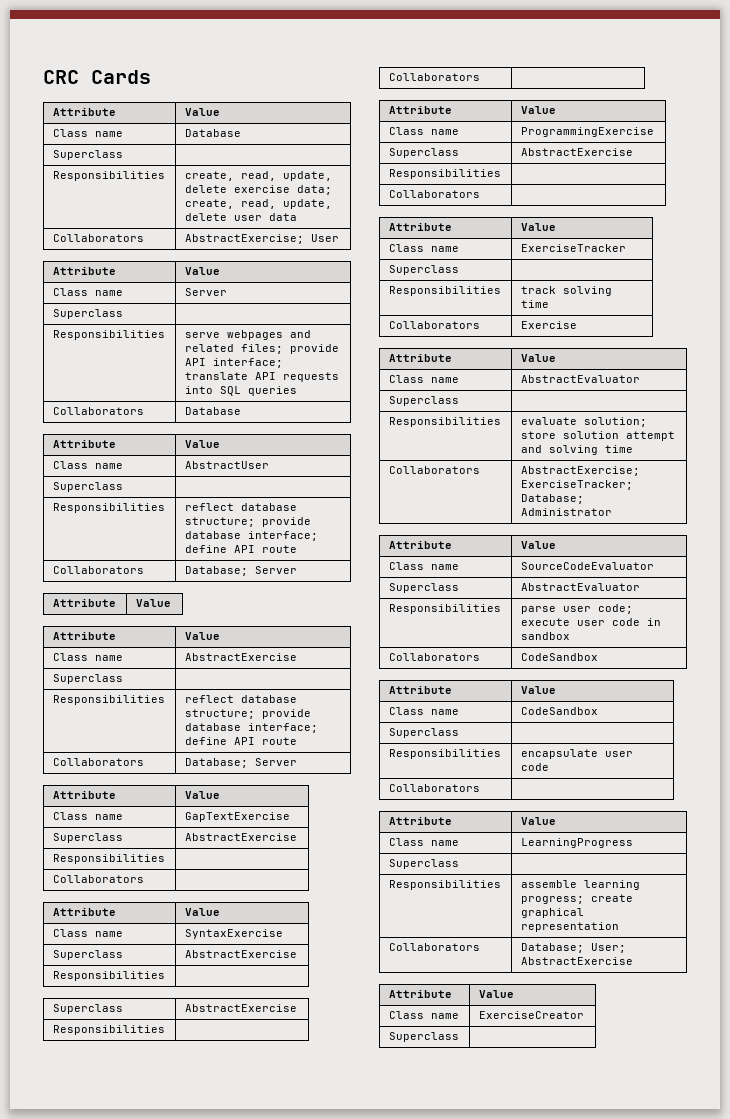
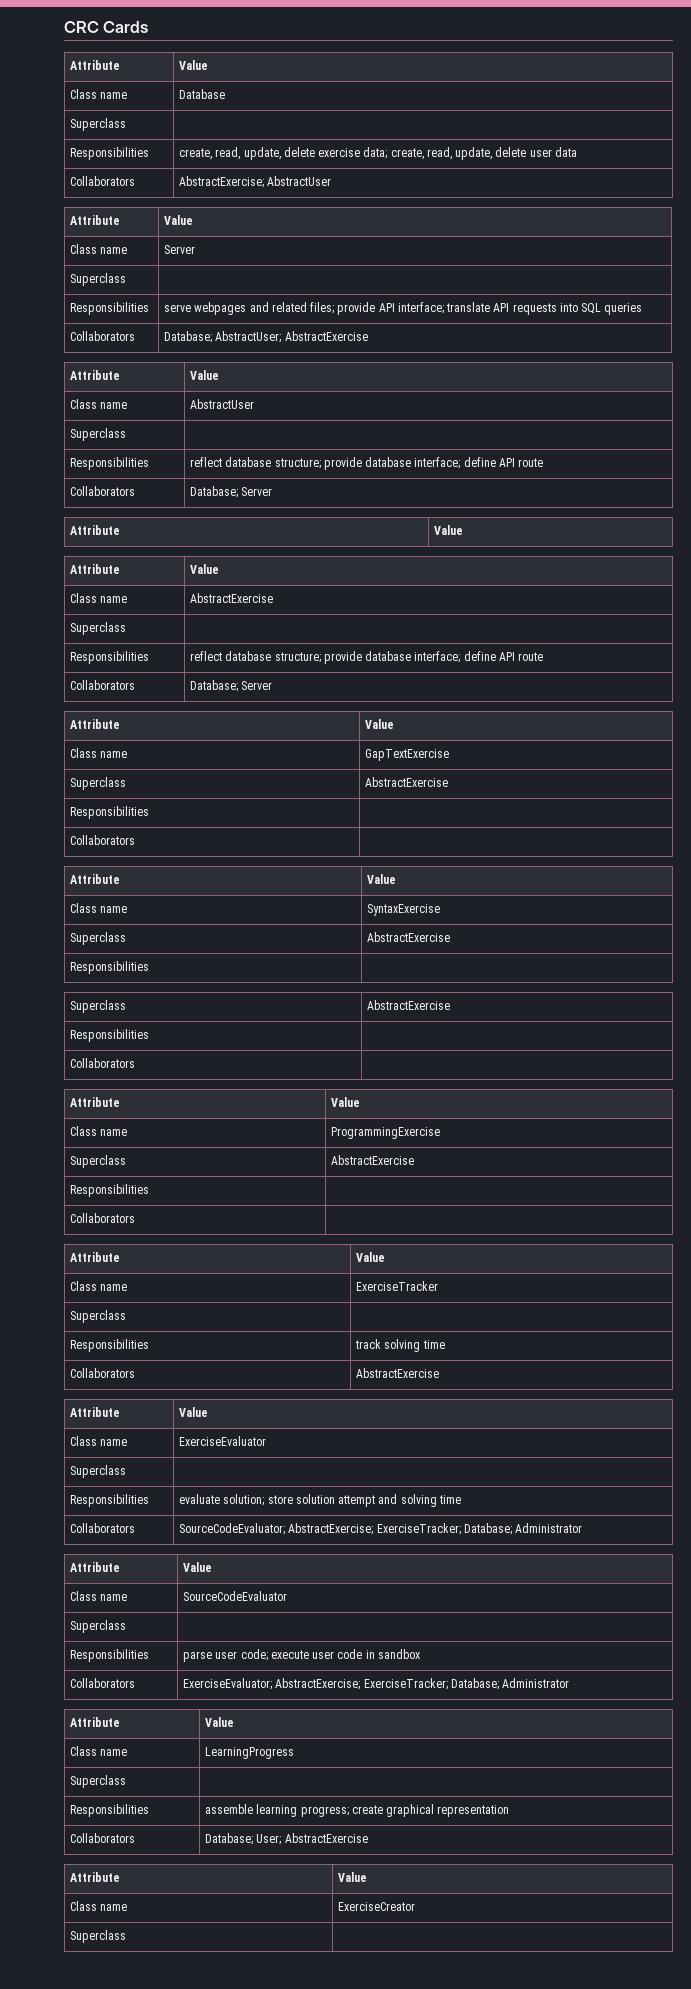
- Collaborators | AbstractExercise; User
+ Collaborators | AbstractExercise; AbstractUser
- Collaborators | Database
+ Collaborators | Database; AbstractUser; AbstractExercise
- Collaborators | Exercise
+ Collaborators | AbstractExercise
  Attribute | Value
- Class name | AbstractEvaluator
+ Class name | ExerciseEvaluator
- Collaborators | AbstractExercise; ExerciseTracker; Database; Administrator
+ Collaborators | SourceCodeEvaluator; AbstractExercise; ExerciseTracker; Database; Administrator
  Class name | SourceCodeEvaluator
- Superclass | AbstractEvaluator
+ Superclass |
- Collaborators | CodeSandbox
- Attribute | Value
- Class name | CodeSandbox
- Superclass |
- Responsibilities | encapsulate user code
- Collaborators |
+ Collaborators | ExerciseEvaluator; AbstractExercise; ExerciseTracker; Database; Administrator

